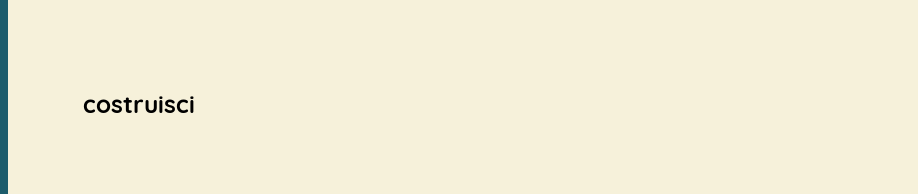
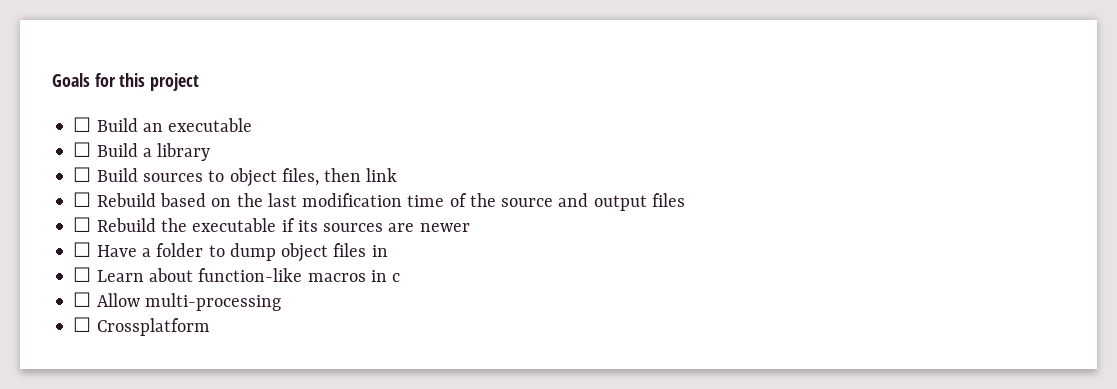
- costruisci
+ Goals for this project
+ ☐ Build an executable
+ ☐ Build a library
+ ☐ Build sources to object files, then link
+ ☐ Rebuild based on the last modification time of the source and output files
+ ☐ Rebuild the executable if its sources are newer
+ ☐ Have a folder to dump object files in
+ ☐ Learn about function-like macros in c
+ ☐ Allow multi-processing
+ ☐ Crossplatform

